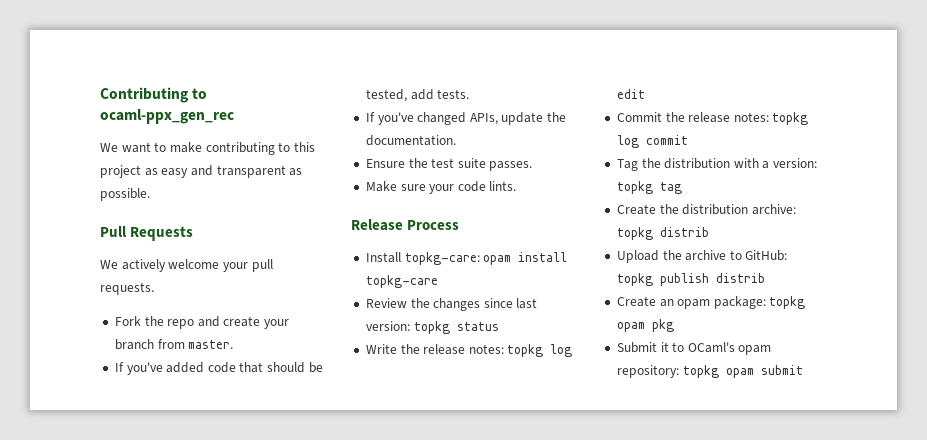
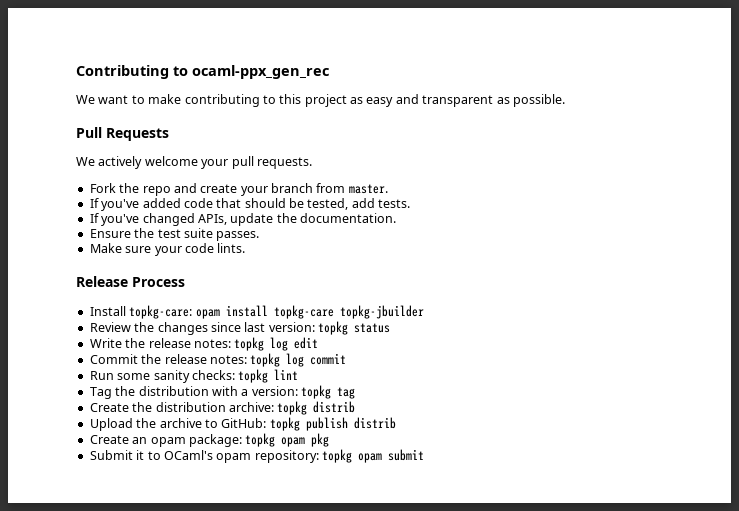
- Install topkg-care: opam install topkg-care
+ Install topkg-care: opam install topkg-care topkg-jbuilder
+ Run some sanity checks: topkg lint

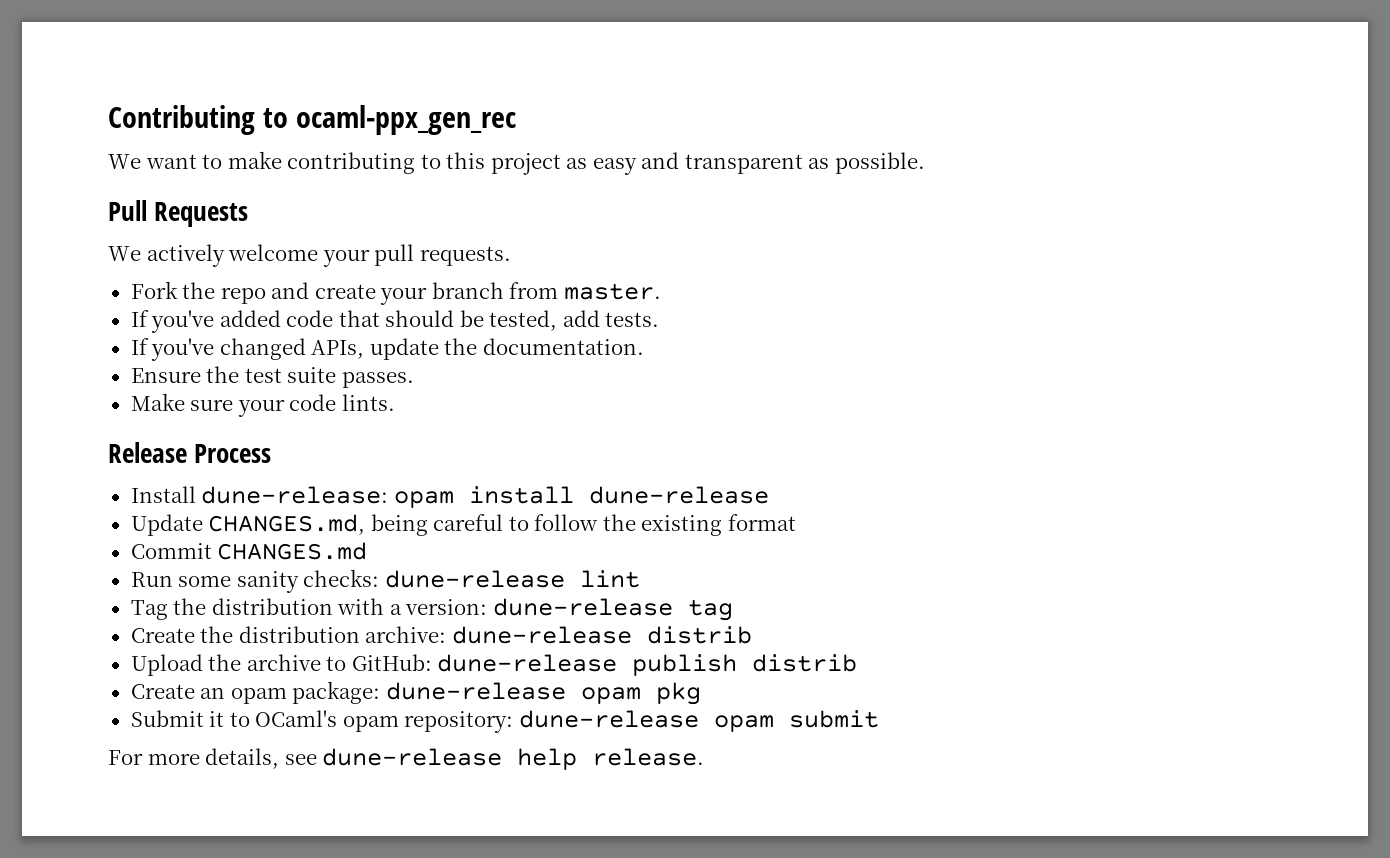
- Install topkg-care: opam install topkg-care topkg-jbuilder
- Review the changes since last version: topkg status
- Write the release notes: topkg log edit
- Commit the release notes: topkg log commit
+ Install dune-release: opam install dune-release
+ Update CHANGES.md, being careful to follow the existing format
+ Commit CHANGES.md
- Run some sanity checks: topkg lint
+ Run some sanity checks: dune-release lint
- Tag the distribution with a version: topkg tag
+ Tag the distribution with a version: dune-release tag
- Create the distribution archive: topkg distrib
+ Create the distribution archive: dune-release distrib
- Upload the archive to GitHub: topkg publish distrib
+ Upload the archive to GitHub: dune-release publish distrib
- Create an opam package: topkg opam pkg
+ Create an opam package: dune-release opam pkg
- Submit it to OCaml's opam repository: topkg opam submit
+ Submit it to OCaml's opam repository: dune-release opam submit
+ For more details, see dune-release help release.

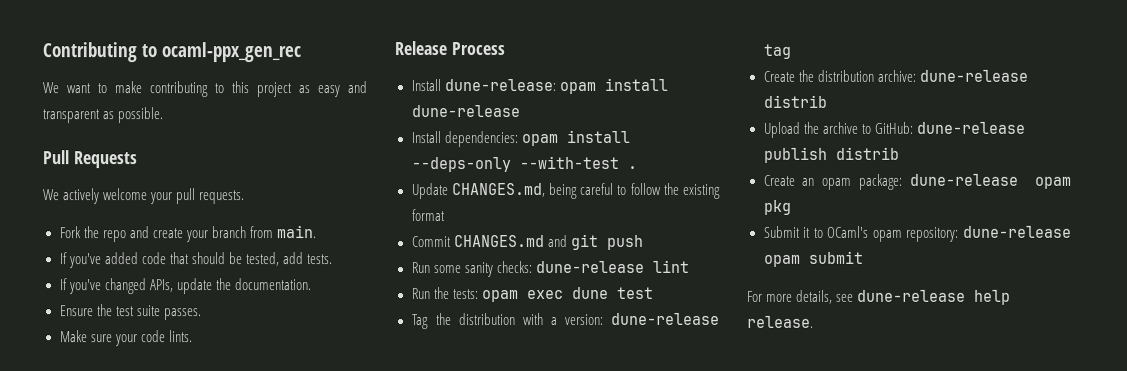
- Fork the repo and create your branch from master.
+ Fork the repo and create your branch from main.
+ Install dependencies: opam install --deps-only --with-test .
- Commit CHANGES.md
+ Commit CHANGES.md and git push
+ Run the tests: opam exec dune test

